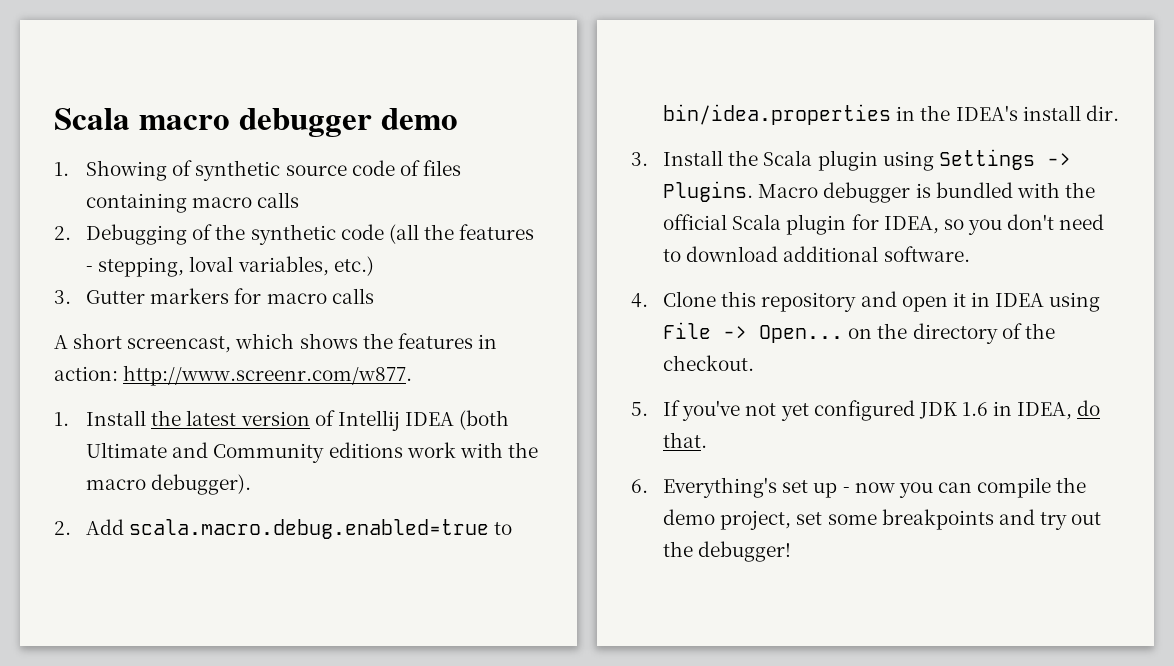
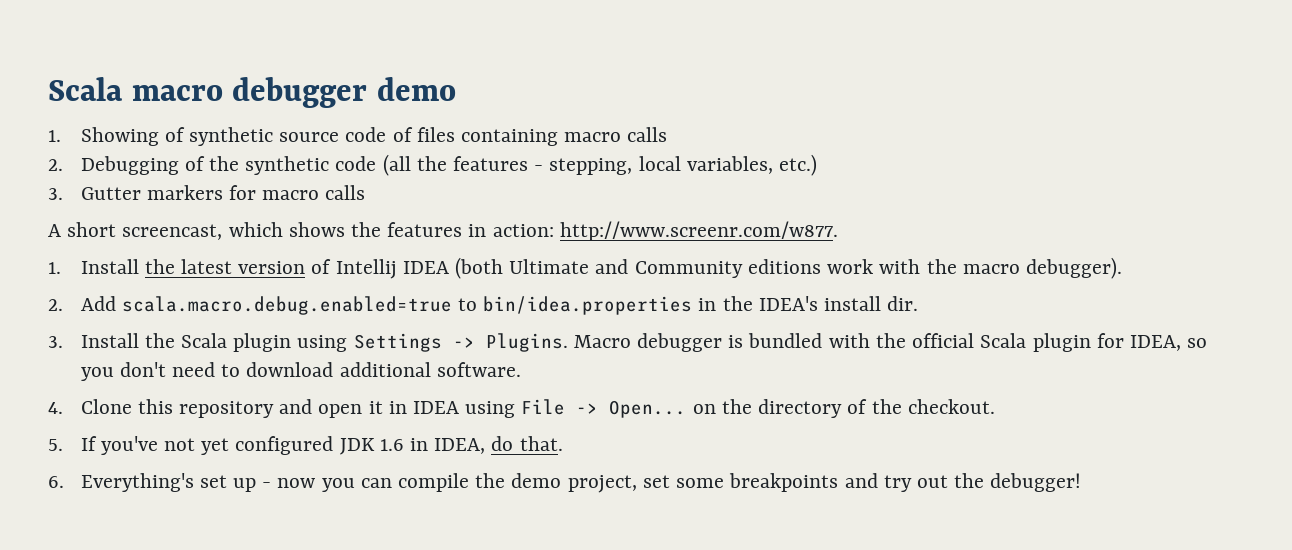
- 2. Debugging of the synthetic code (all the features - stepping, loval variables, etc.)
+ 2. Debugging of the synthetic code (all the features - stepping, local variables, etc.)

